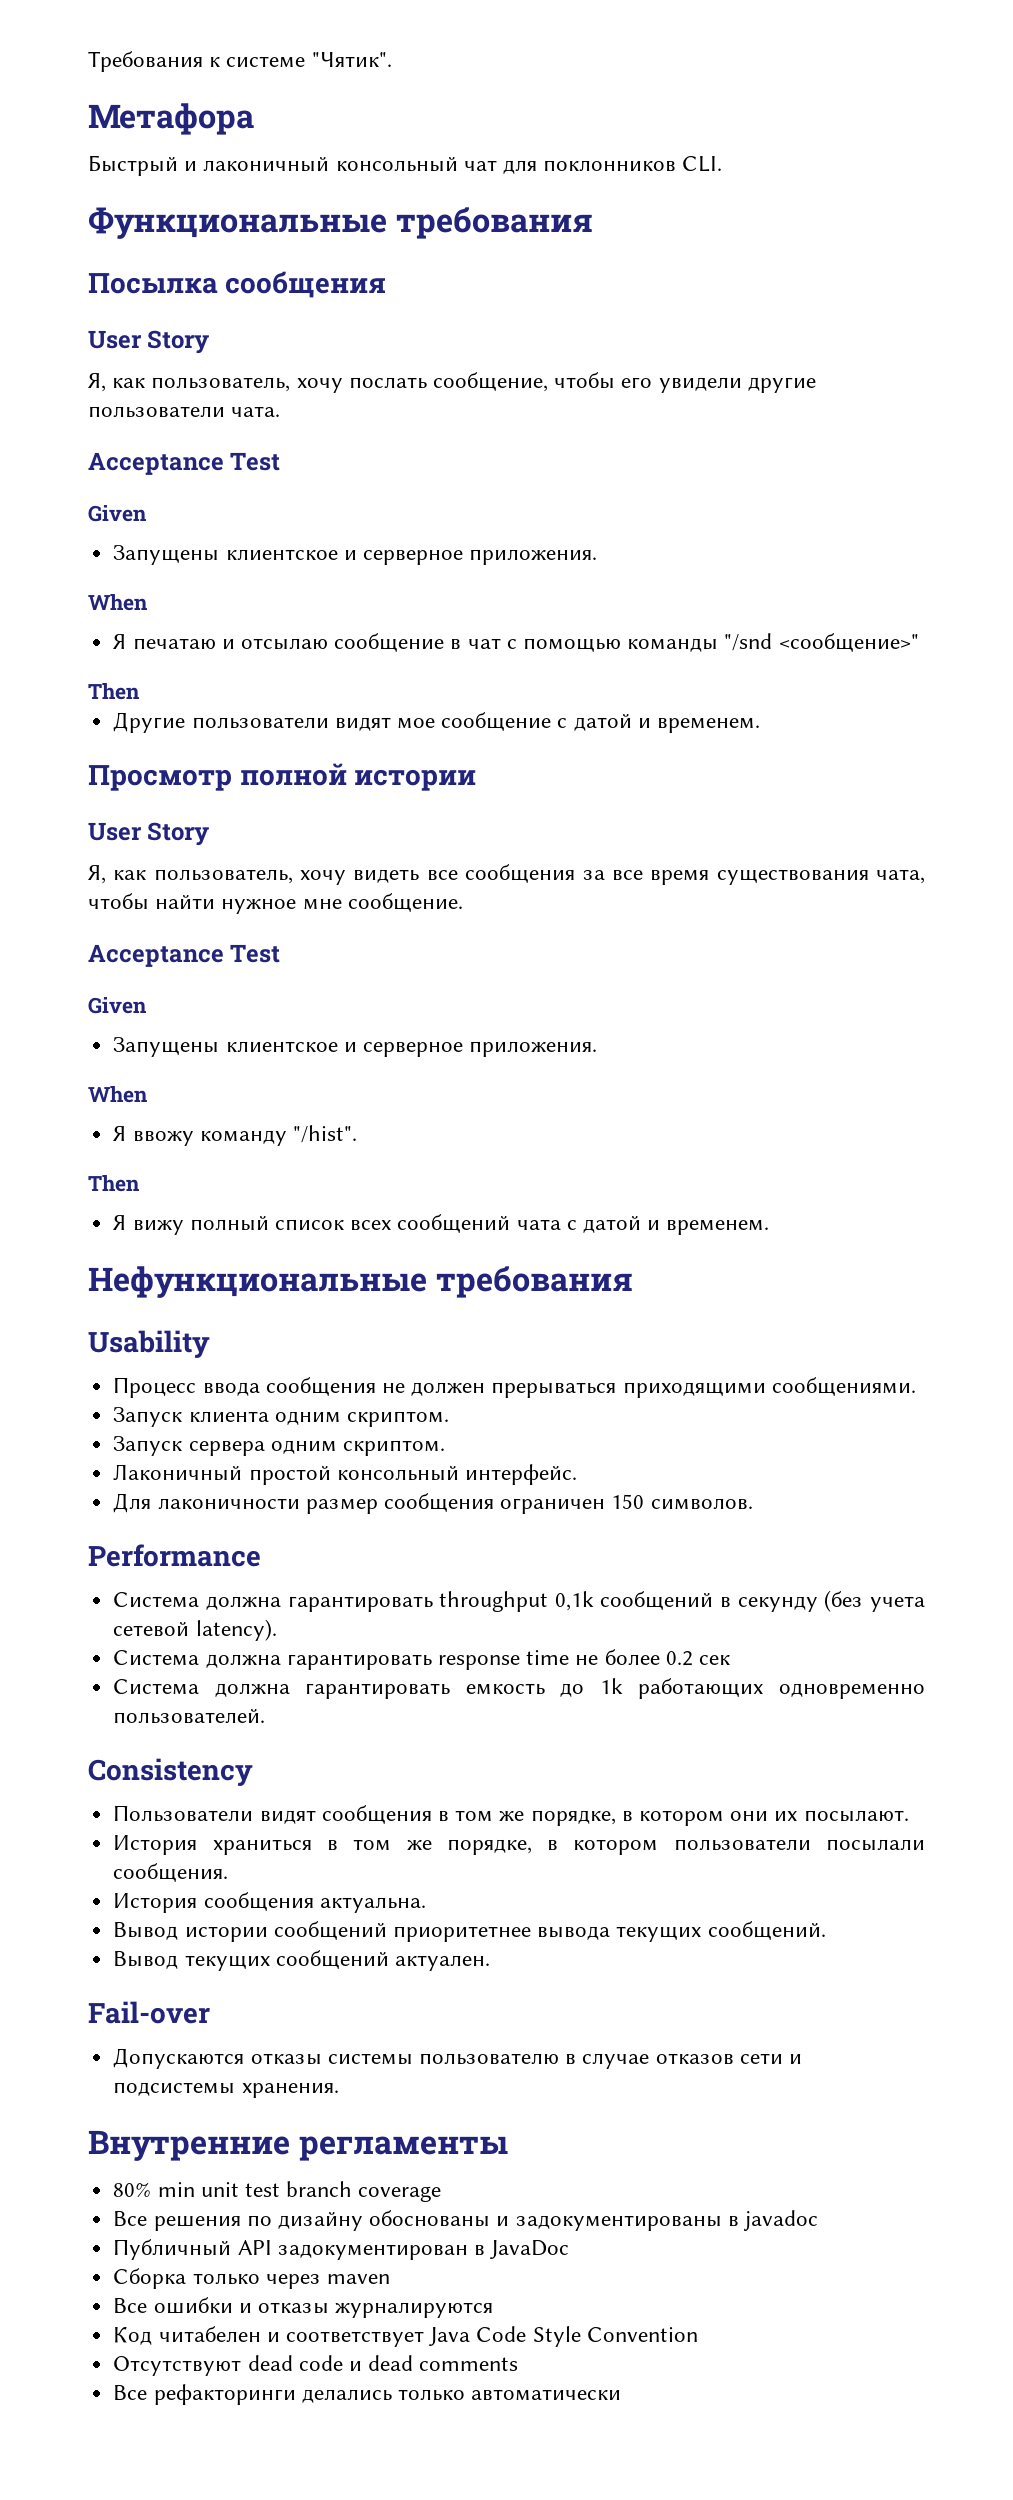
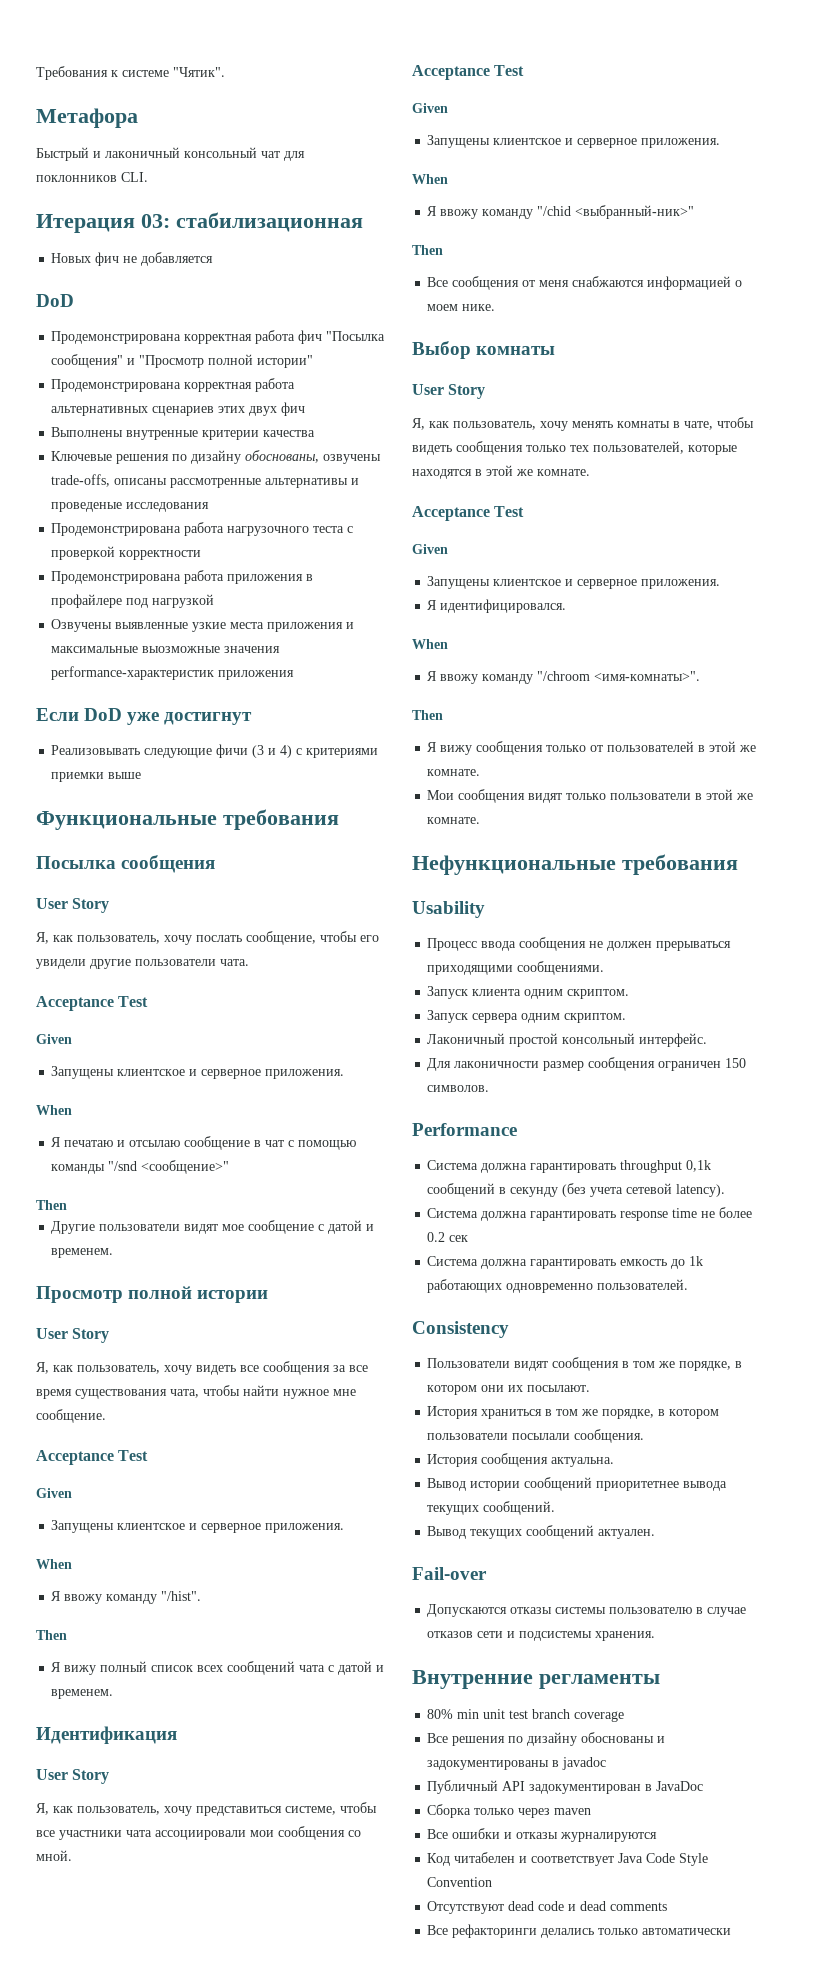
+ Итерация 03: стабилизационная
+ Новых фич не добавляется
+ DoD
+ Продемонстрирована корректная работа фич "Посылка сообщения" и "Просмотр полной истории"
+ Продемонстрирована корректная работа альтернативных сценариев этих двух фич
+ Выполнены внутренные критерии качества
+ Ключевые решения по дизайну обоснованы, озвучены trade-offs, описаны рассмотренные альтернативы и проведеные исследования
+ Продемонстрирована работа нагрузочного теста с проверкой корректности
+ Продемонстрирована работа приложения в профайлере под нагрузкой
+ Озвучены выявленные узкие места приложения и максимальные выозможные значения performance-характеристик приложения
+ Если DoD уже достигнут
+ Реализовывать следующие фичи (3 и 4) с критериями приемки выше
+ Идентификация
+ User Story
+ Я, как пользователь, хочу представиться системе, чтобы все участники чата ассоциировали мои сообщения со мной.
+ Acceptance Test
+ Given
+ Запущены клиентское и серверное приложения.
+ When
+ Я ввожу команду "/chid <выбранный-ник>"
+ Then
+ Все сообщения от меня снабжаются информацией о моем нике.
+ Выбор комнаты
+ User Story
+ Я, как пользователь, хочу менять комнаты в чате, чтобы видеть сообщения только тех пользователей, которые находятся в этой же комнате.
+ Acceptance Test
+ Given
+ Запущены клиентское и серверное приложения.
+ Я идентифицировался.
+ When
+ Я ввожу команду "/chroom <имя-комнаты>".
+ Then
+ Я вижу сообщения только от пользователей в этой же комнате.
+ Мои сообщения видят только пользователи в этой же комнате.

